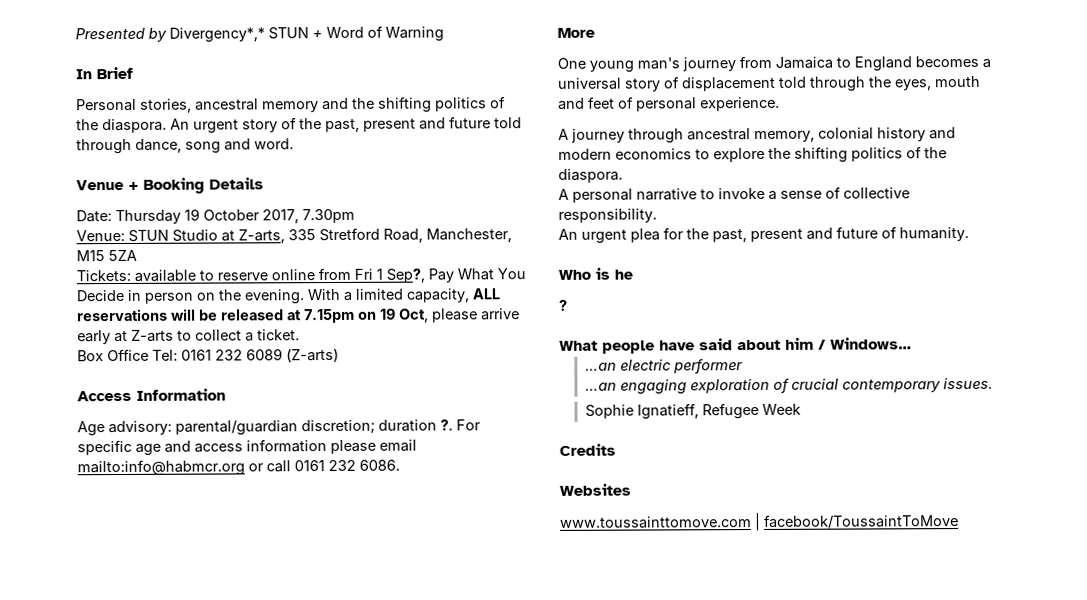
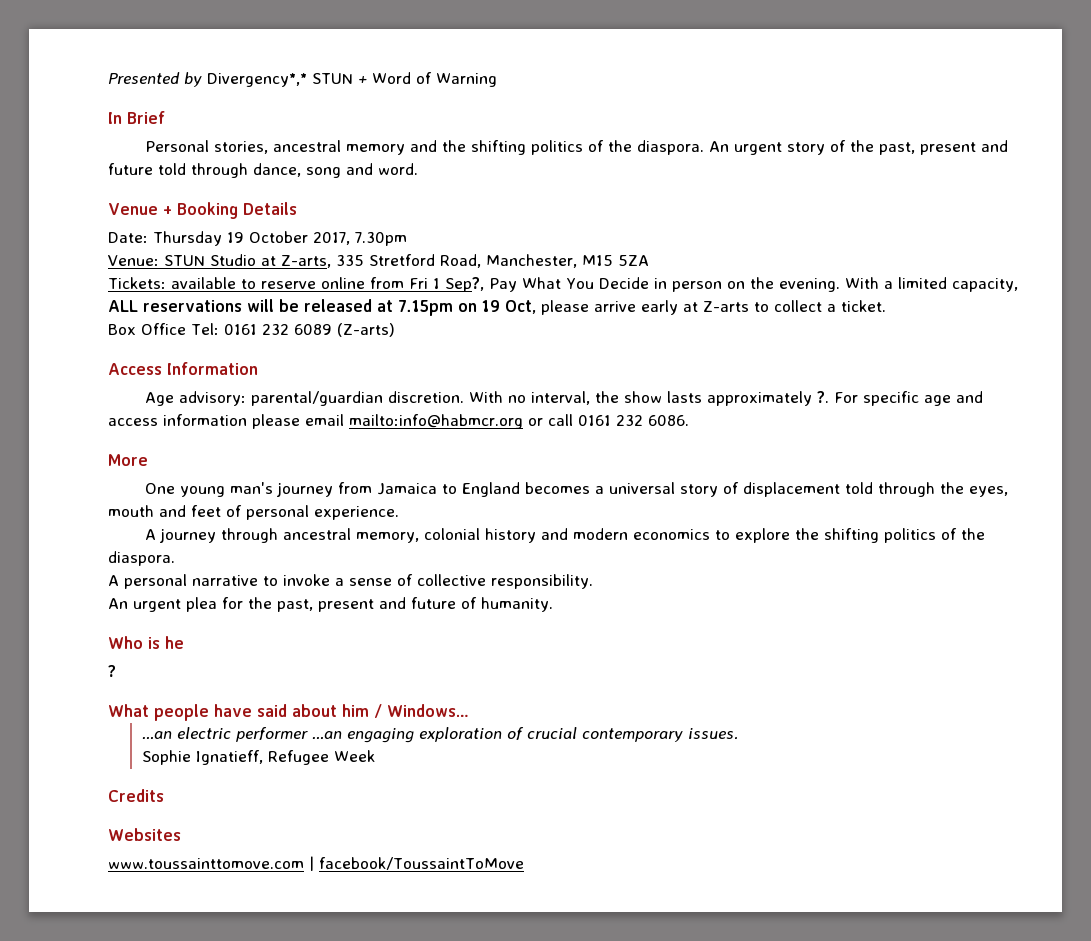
- Age advisory: parental/guardian discretion; duration ?.
+ Age advisory: parental/guardian discretion. With no interval, the show lasts approximately ?.
- …an electric performer
- …an engaging exploration of crucial contemporary issues.
+ …an electric performer …an engaging exploration of crucial contemporary issues.

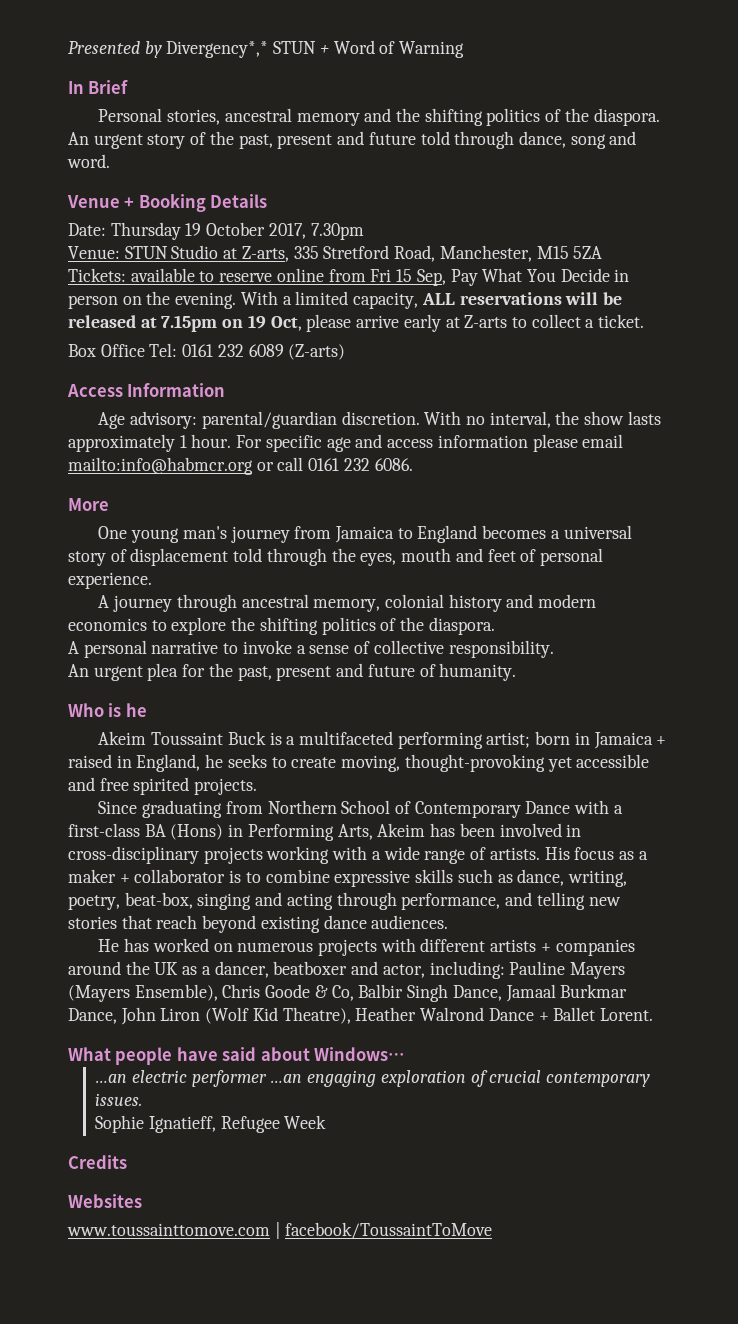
- Tickets: available to reserve online from Fri 1 Sep?, Pay What You Decide in person on the evening.
+ Tickets: available to reserve online from Fri 15 Sep, Pay What You Decide in person on the evening.
- With no interval, the show lasts approximately ?.
+ With no interval, the show lasts approximately 1 hour.
- ?
+ Akeim Toussaint Buck is a multifaceted performing artist; born in Jamaica + raised in England, he seeks to create moving, thought-provoking yet accessible and free spirited projects.
+ Since graduating from Northern School of Contemporary Dance with a first-class BA (Hons) in Performing Arts, Akeim has been involved in cross-disciplinary projects working with a wide range of artists. His focus as a maker + collaborator is to combine expressive skills such as dance, writing, poetry, beat-box, singing and acting through performance, and telling new stories that reach beyond existing dance audiences.
+ He has worked on numerous projects with different artists + companies around the UK as a dancer, beatboxer and actor, including: Pauline Mayers (Mayers Ensemble), Chris Goode & Co, Balbir Singh Dance, Jamaal Burkmar Dance, John Liron (Wolf Kid Theatre), Heather Walrond Dance + Ballet Lorent.
- What people have said about him / Windows…
+ What people have said about Windows…

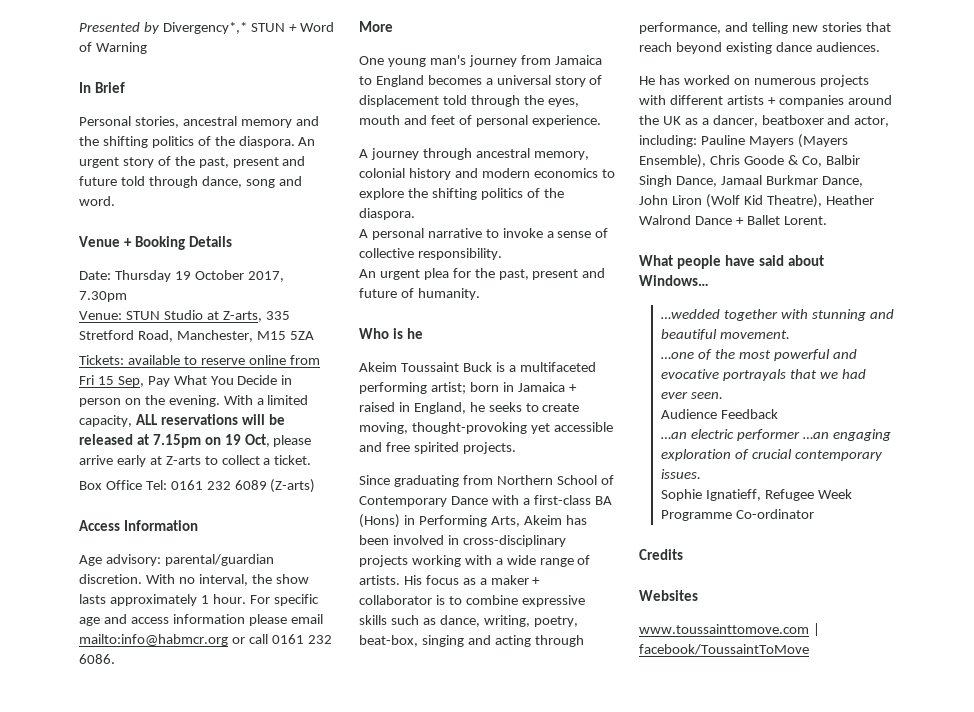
+ …wedded together with stunning and beautiful movement.
+ …one of the most powerful and evocative portrayals that we had ever seen.
+ Audience Feedback
- Sophie Ignatieff, Refugee Week
+ Sophie Ignatieff, Refugee Week Programme Co-ordinator

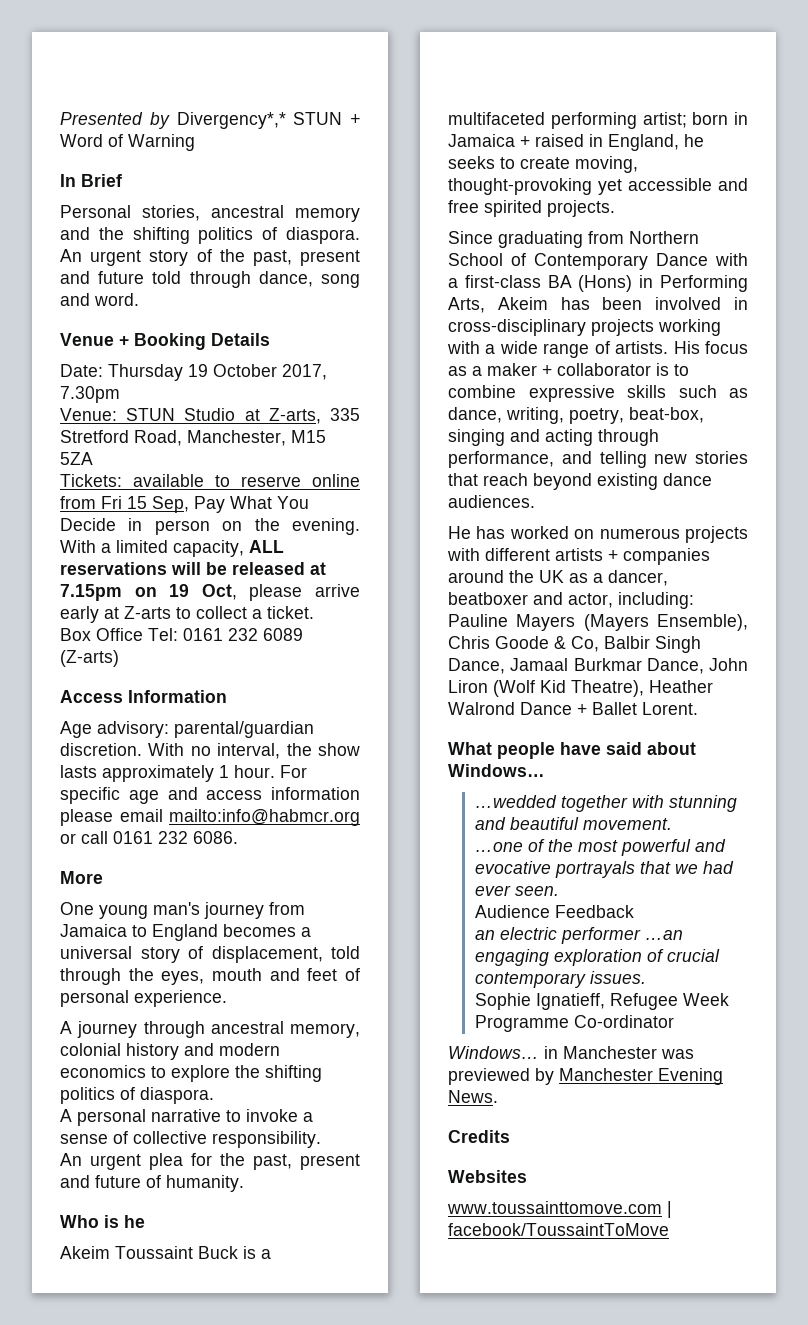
- Personal stories, ancestral memory and the shifting politics of the diaspora.
+ Personal stories, ancestral memory and the shifting politics of diaspora.
- One young man's journey from Jamaica to England becomes a universal story of displacement told through the eyes, mouth and feet of personal experience.
+ One young man's journey from Jamaica to England becomes a universal story of displacement, told through the eyes, mouth and feet of personal experience.
- A journey through ancestral memory, colonial history and modern economics to explore the shifting politics of the diaspora.
+ A journey through ancestral memory, colonial history and modern economics to explore the shifting politics of diaspora.
- …an electric performer …an engaging exploration of crucial contemporary issues.
+ an electric performer …an engaging exploration of crucial contemporary issues.
+ Windows… in Manchester was previewed by Manchester Evening News.

